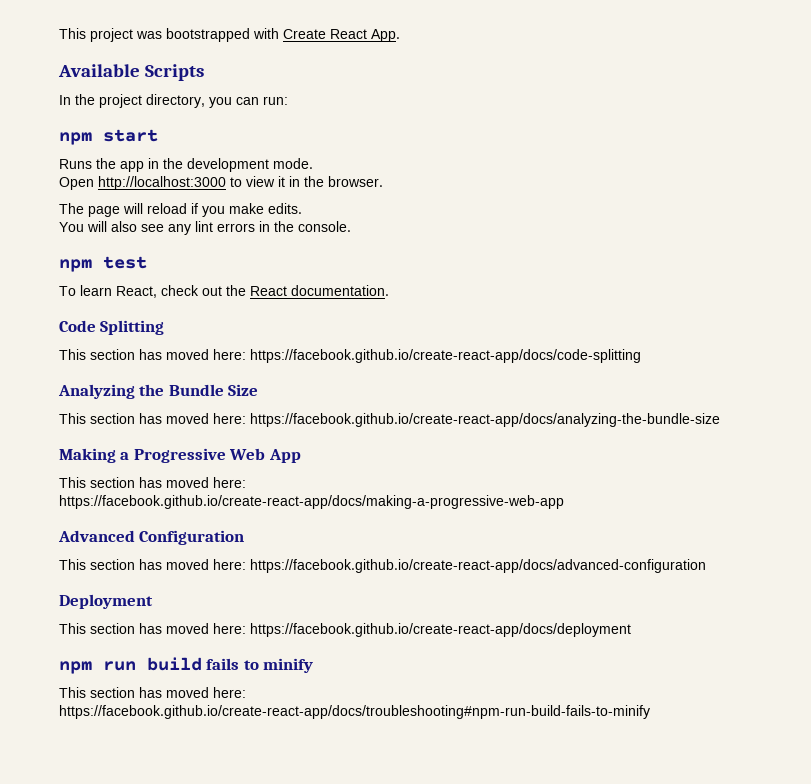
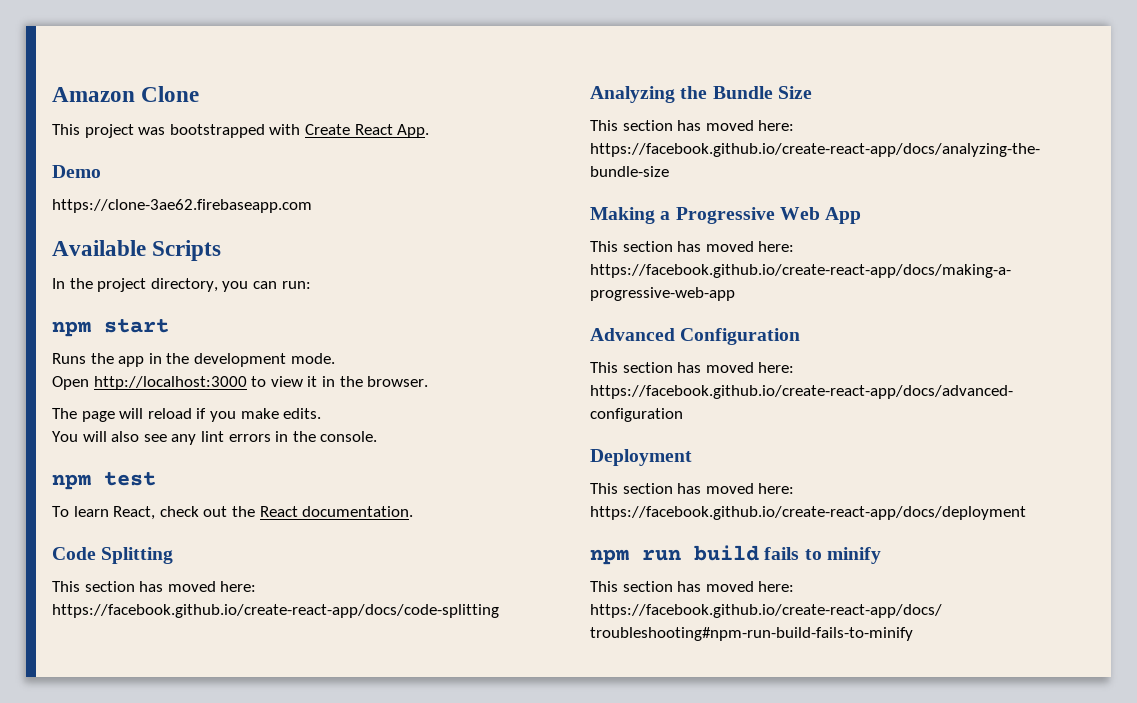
+ Amazon Clone
+ Demo
+ https://clone-3ae62.firebaseapp.com

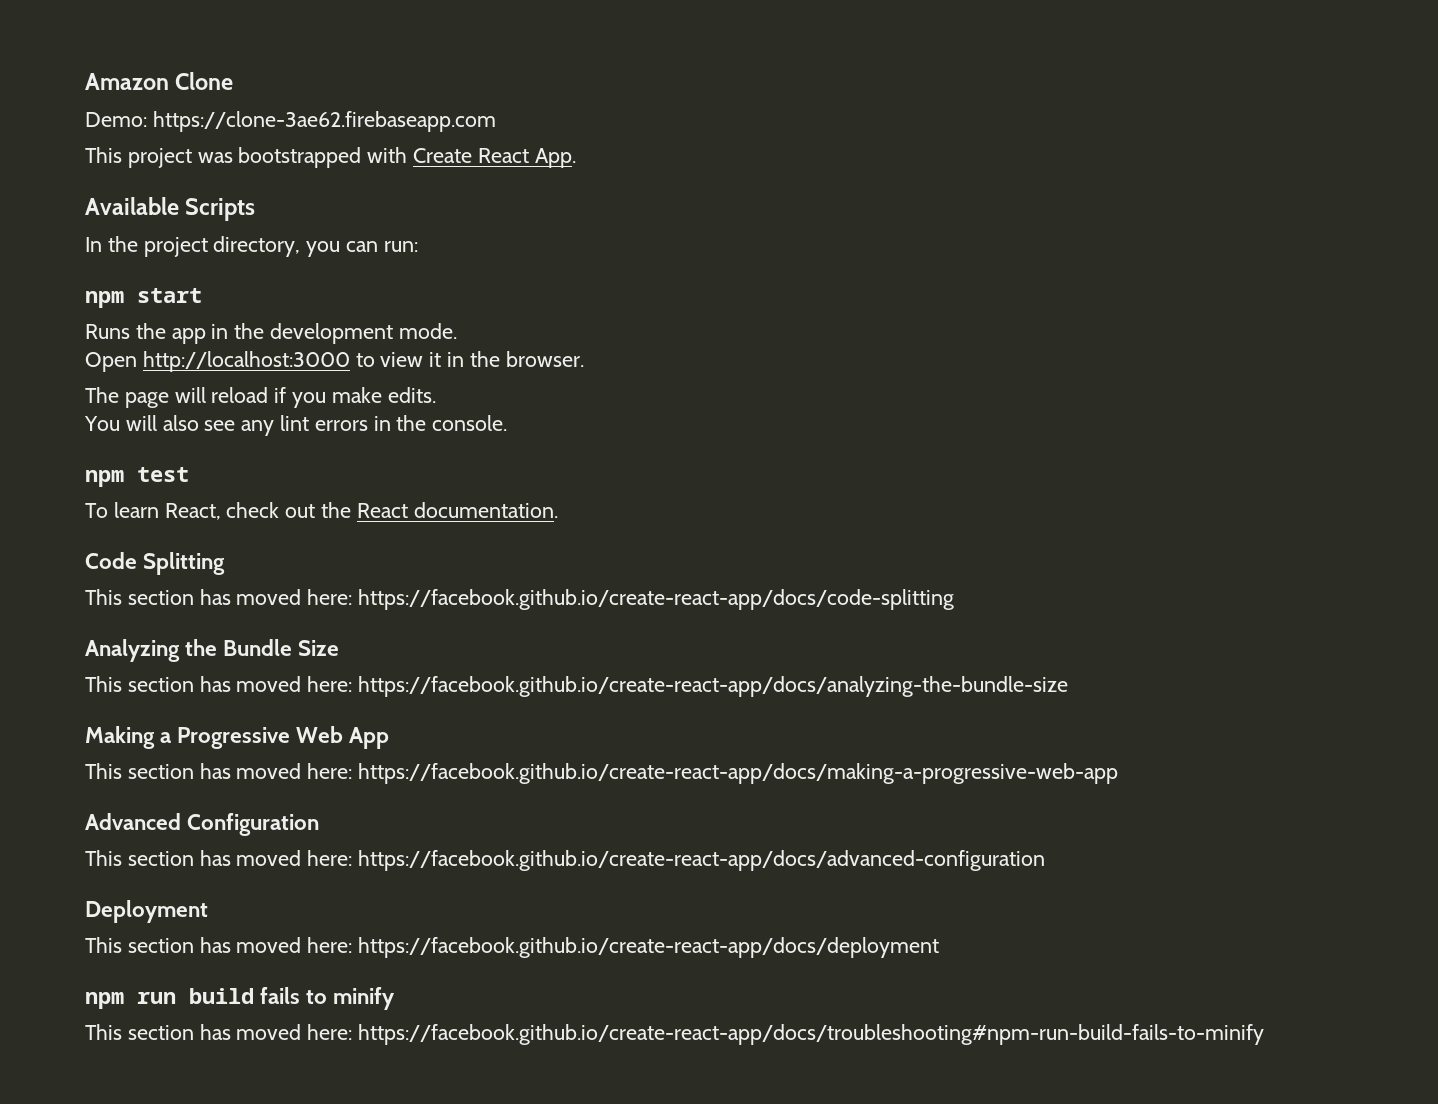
+ Demo: https://clone-3ae62.firebaseapp.com
- Demo
- https://clone-3ae62.firebaseapp.com

